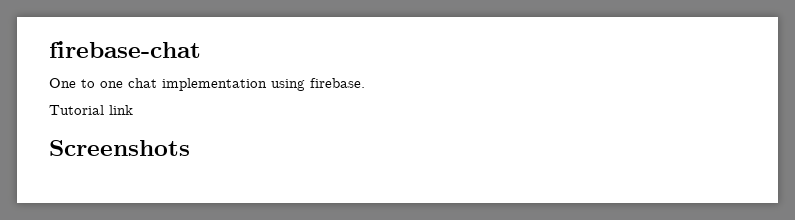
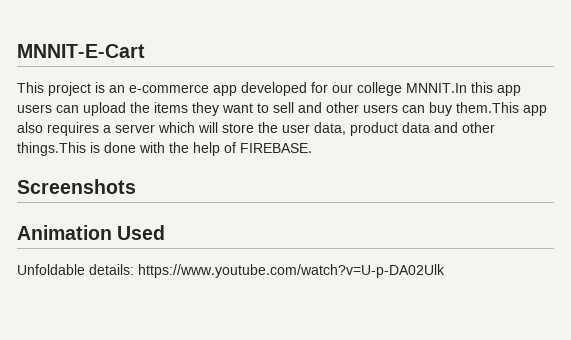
- firebase-chat
- One to one chat implementation using firebase.
- Tutorial link
+ MNNIT-E-Cart
+ This project is an e-commerce app developed for our college MNNIT.In this app users can upload the items they want to sell and other users can buy them.This app also requires a server which will store the user data, product data and other things.This is done with the help of FIREBASE.
  Screenshots
+ Animation Used
+ Unfoldable details: https://www.youtube.com/watch?v=U-p-DA02Ulk

